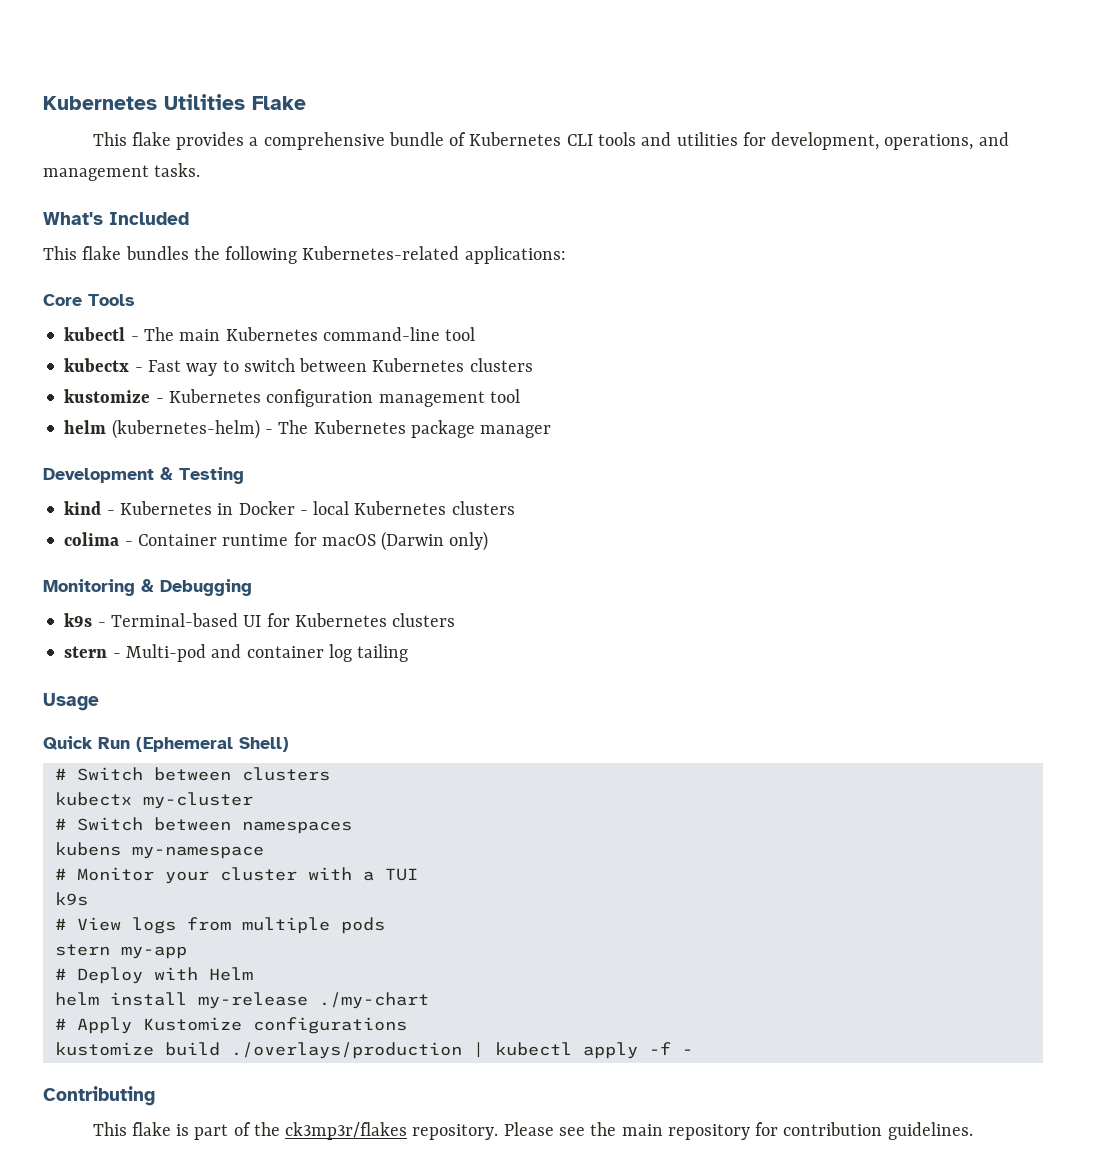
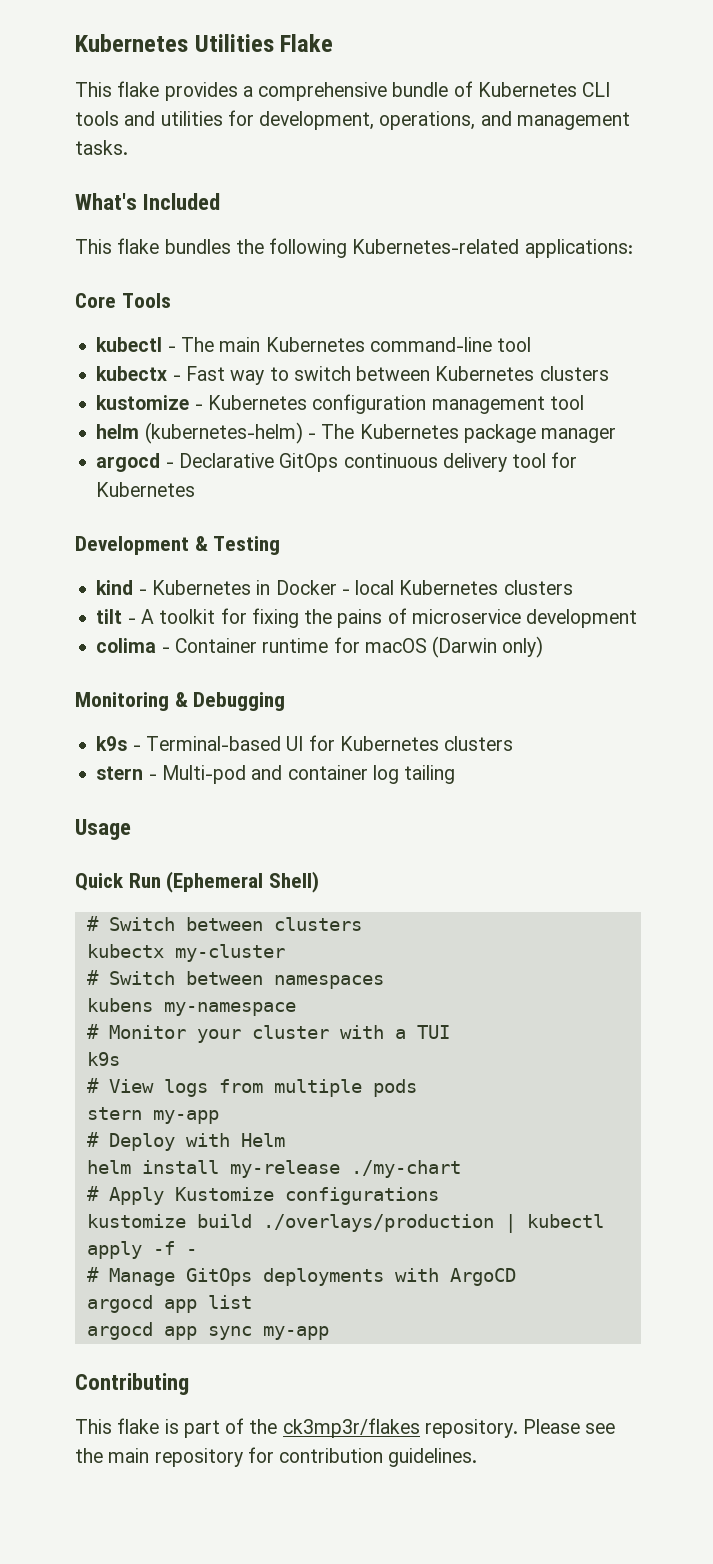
+ argocd - Declarative GitOps continuous delivery tool for Kubernetes
+ tilt - A toolkit for fixing the pains of microservice development
+ # Manage GitOps deployments with ArgoCD
+ argocd app list
+ argocd app sync my-app

